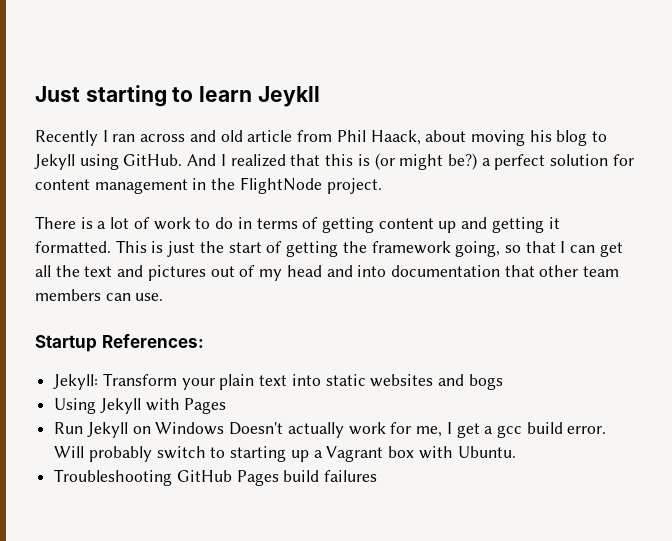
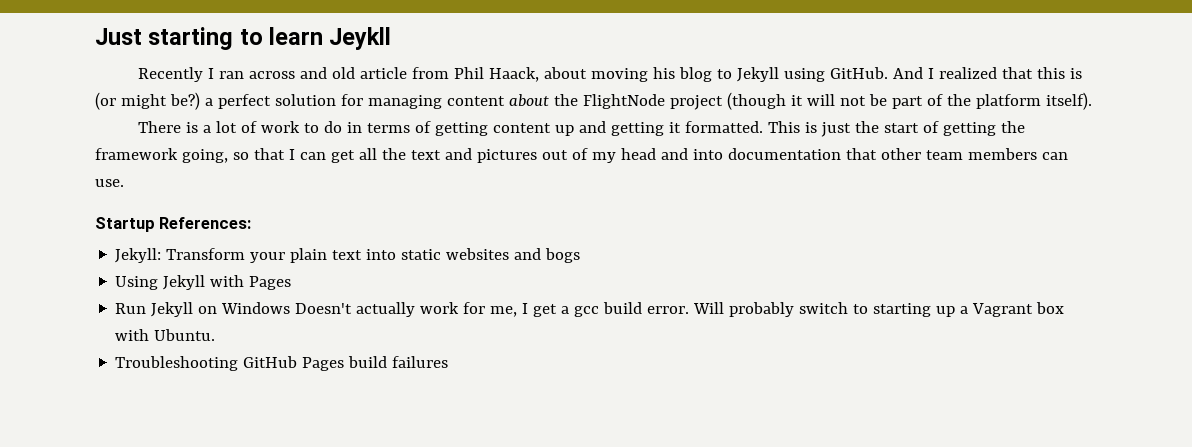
- And I realized that this is (or might be?) a perfect solution for content management in the FlightNode project.
+ And I realized that this is (or might be?) a perfect solution for managing content about the FlightNode project (though it will not be part of the platform itself).

